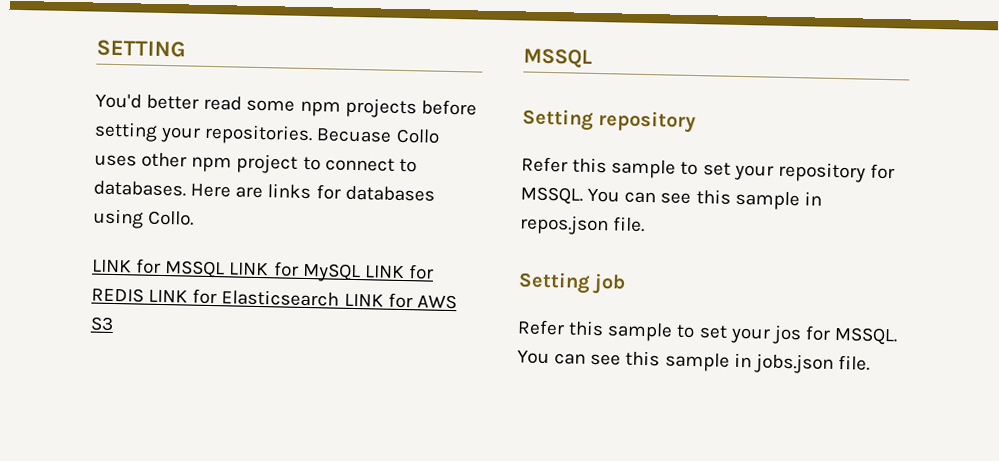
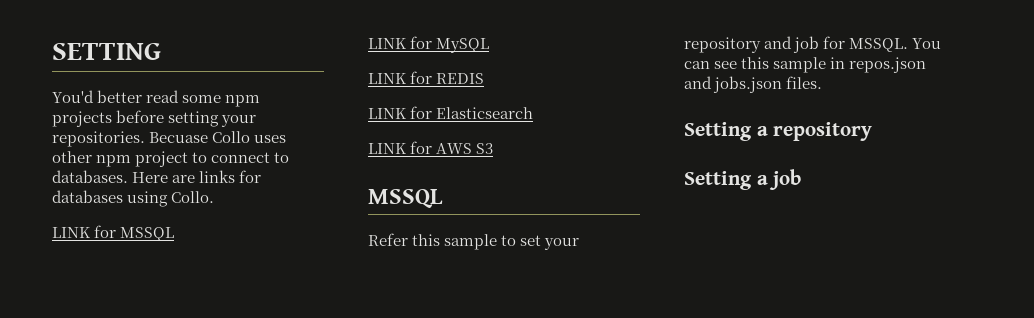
- LINK for MSSQL LINK for MySQL LINK for REDIS LINK for Elasticsearch LINK for AWS S3
+ LINK for MSSQL
+ LINK for MySQL
+ LINK for REDIS
+ LINK for Elasticsearch
+ LINK for AWS S3
- Setting repository
- Refer this sample to set your repository for MSSQL.
+ Refer this sample to set your repository and job for MSSQL.
- You can see this sample in repos.json file.
- Setting job
- Refer this sample to set your jos for MSSQL. You can see this sample in jobs.json file.
+ You can see this sample in repos.json and jobs.json files.
+ Setting a repository
+ Setting a job

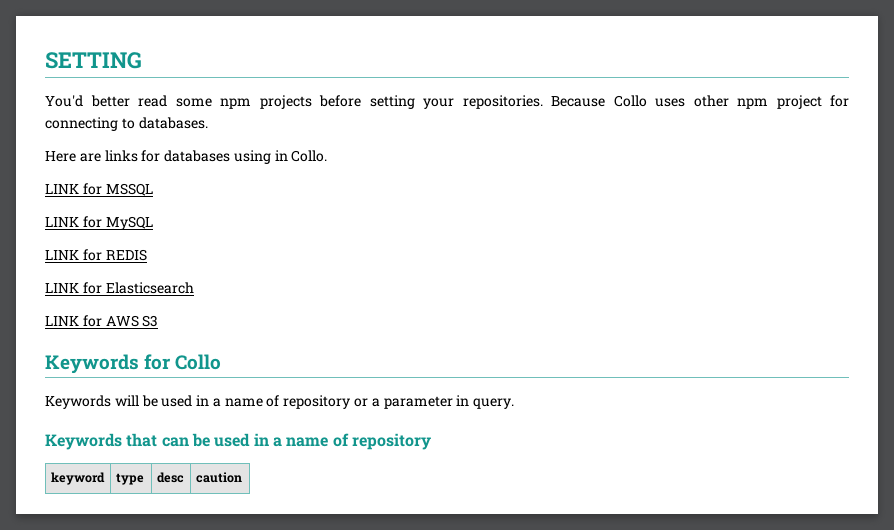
- Becuase Collo uses other npm project to connect to databases. Here are links for databases using Collo.
+ Because Collo uses other npm project for connecting to databases.
+ Here are links for databases using in Collo.
  LINK for AWS S3
- MSSQL
- Refer this sample to set your repository and job for MSSQL. You can see this sample in repos.json and jobs.json files.
- Setting a repository
- Setting a job
+ Keywords for Collo
+ Keywords will be used in a name of repository or a parameter in query.
+ Keywords that can be used in a name of repository
+ keyword | type | desc | caution

